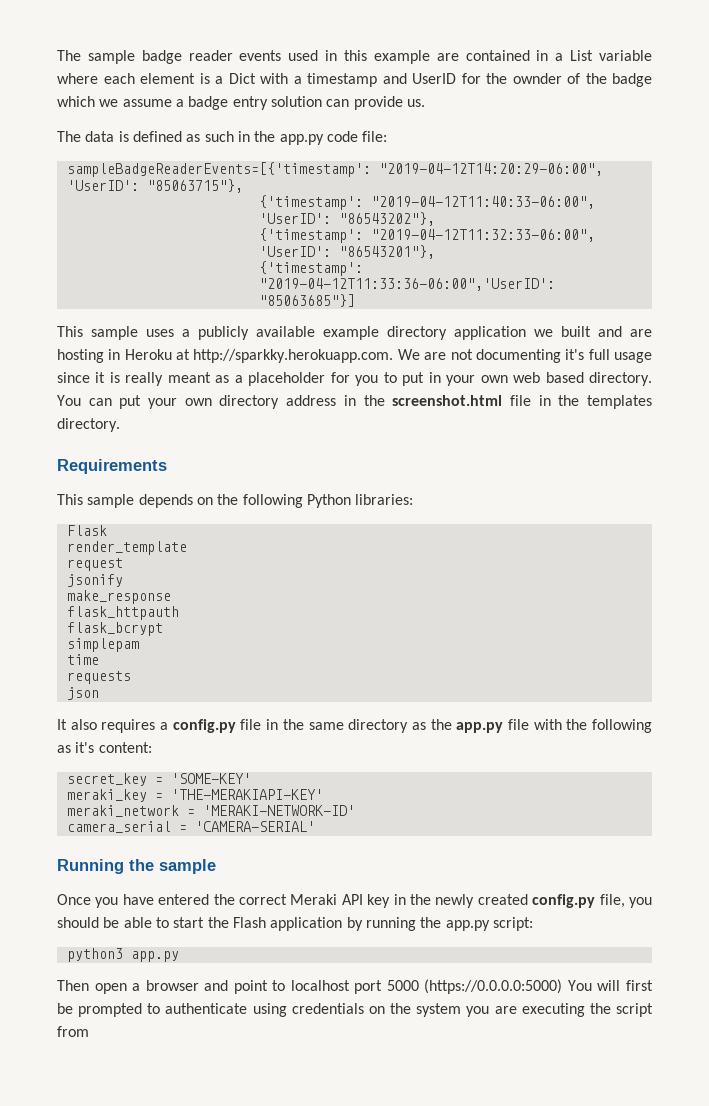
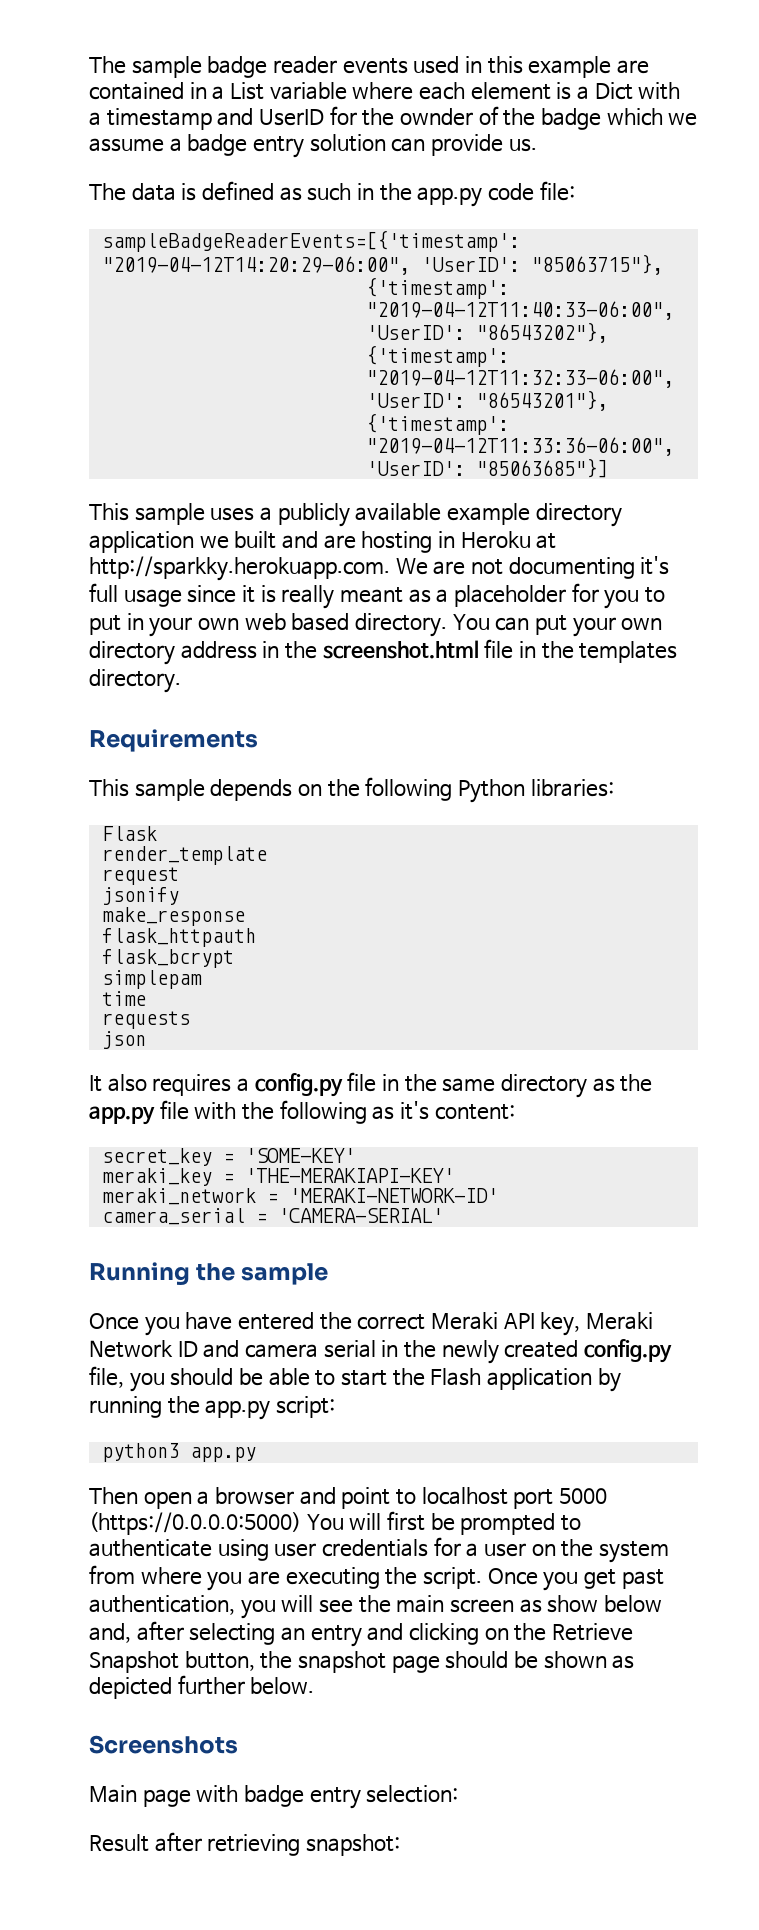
- Once you have entered the correct Meraki API key in the newly created config.py file, you should be able to start the Flash application by running the app.py script:
+ Once you have entered the correct Meraki API key, Meraki Network ID and camera serial in the newly created config.py file, you should be able to start the Flash application by running the app.py script:
- Then open a browser and point to localhost port 5000 (https://0.0.0.0:5000) You will first be prompted to authenticate using credentials on the system you are executing the script from
+ Then open a browser and point to localhost port 5000 (https://0.0.0.0:5000) You will first be prompted to authenticate using user credentials for a user on the system from where you are executing the script. Once you get past authentication, you will see the main screen as show below and, after selecting an entry and clicking on the Retrieve Snapshot button, the snapshot page should be shown as depicted further below.
+ Screenshots
+ Main page with badge entry selection:
+ Result after retrieving snapshot:

